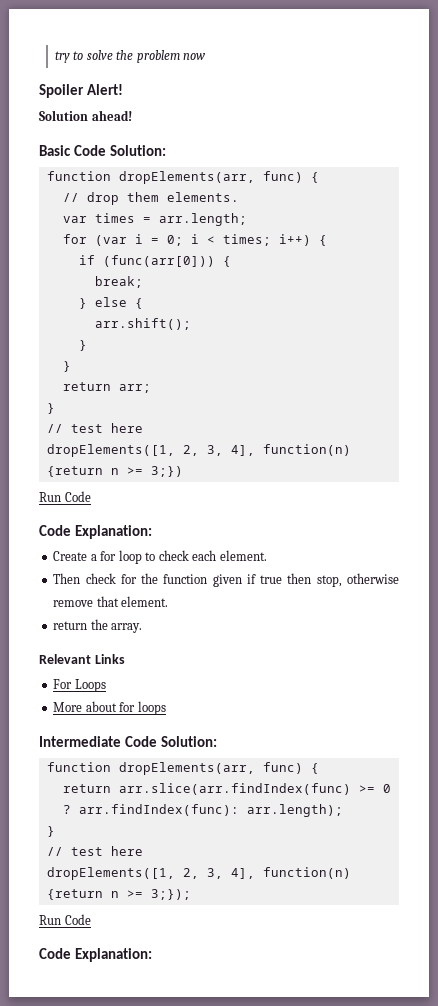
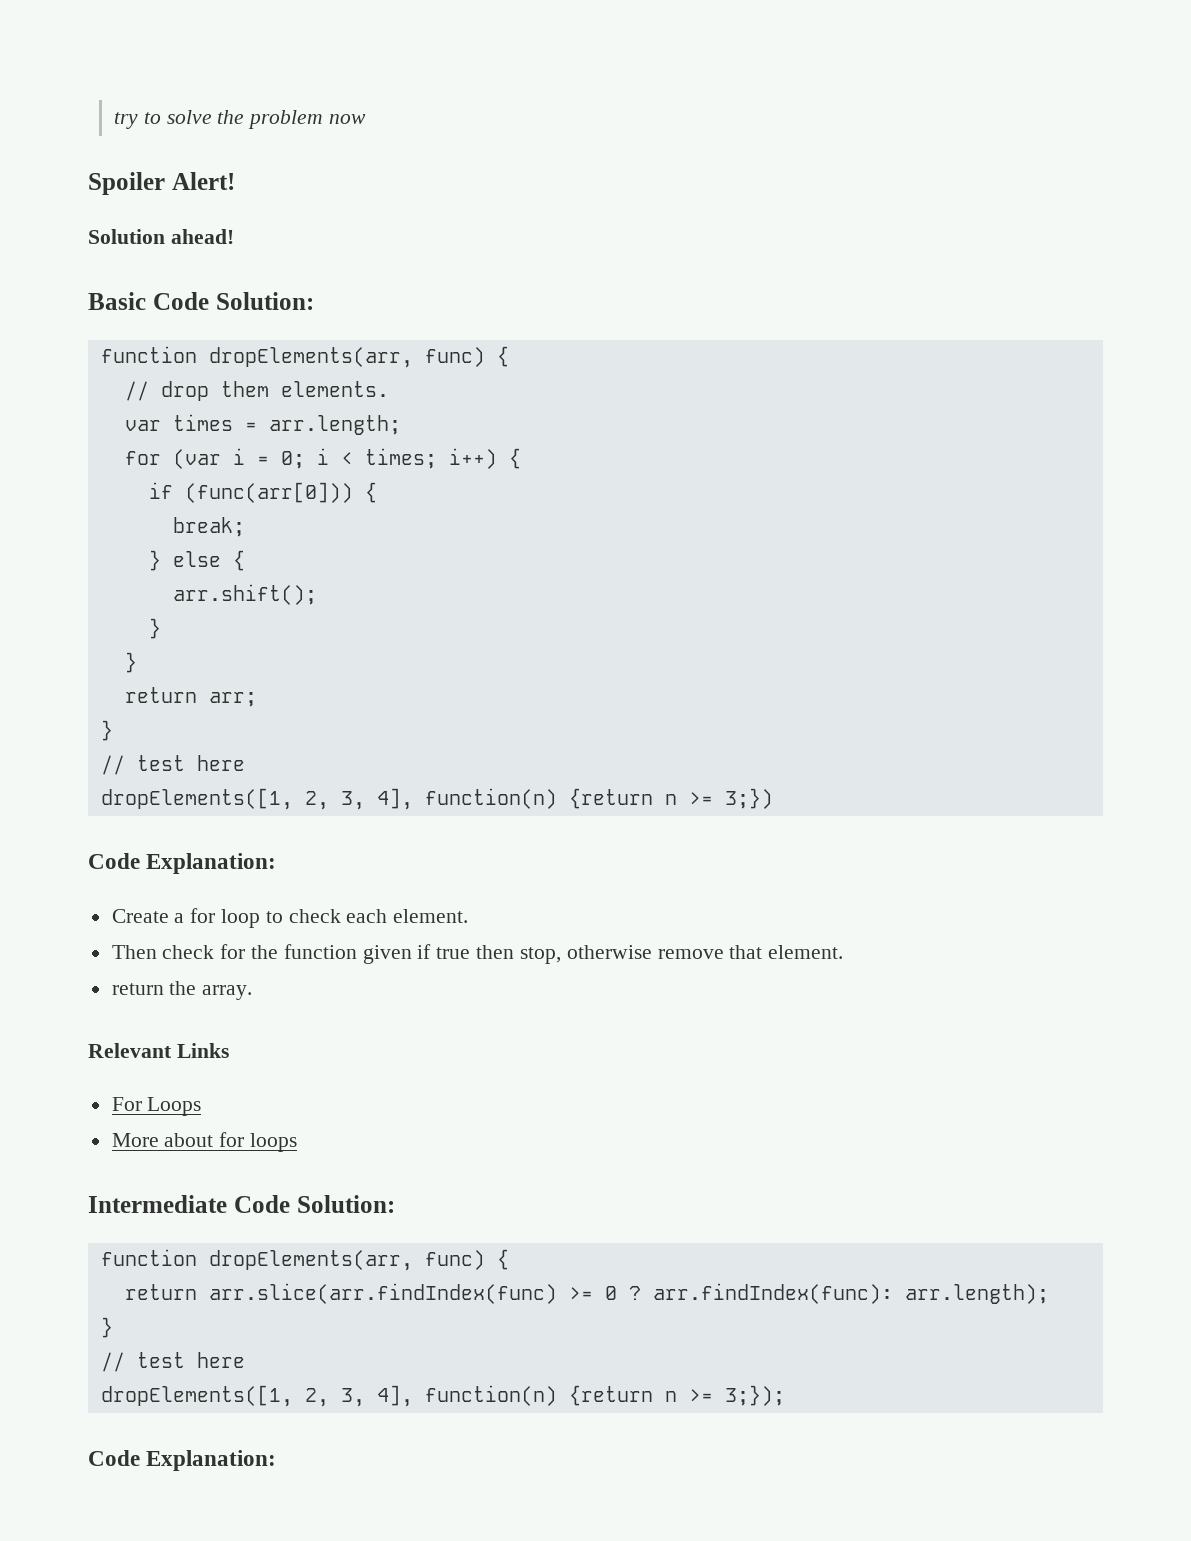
  dropElements([1, 2, 3, 4], function(n) {return n >= 3;})
- Run Code
  dropElements([1, 2, 3, 4], function(n) {return n >= 3;});
- Run Code

